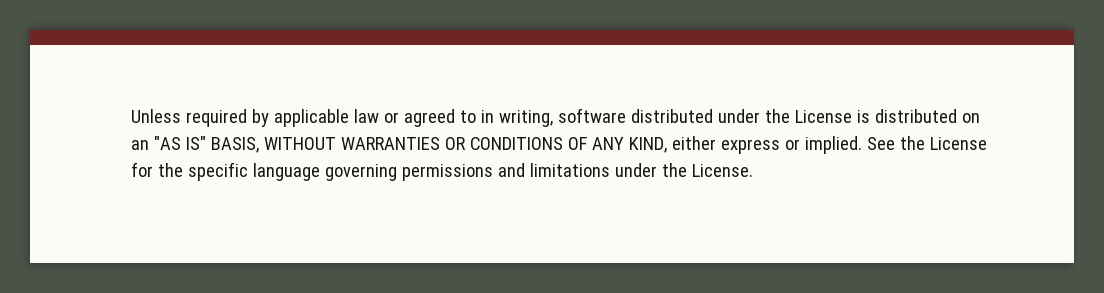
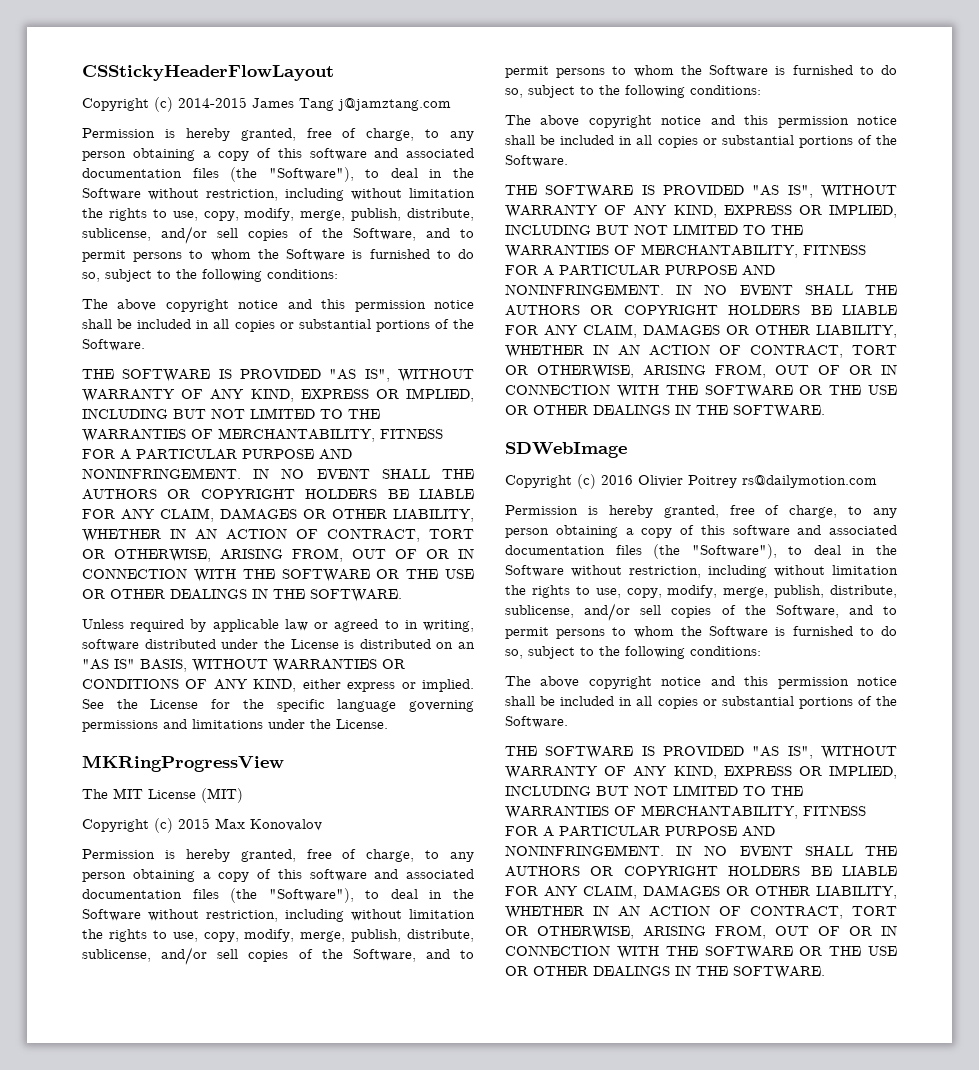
+ CSStickyHeaderFlowLayout
+ Copyright (c) 2014-2015 James Tang j@jamztang.com
+ Permission is hereby granted, free of charge, to any person obtaining a copy of this software and associated documentation files (the "Software"), to deal in the Software without restriction, including without limitation the rights to use, copy, modify, merge, publish, distribute, sublicense, and/or sell copies of the Software, and to permit persons to whom the Software is furnished to do so, subject to the following conditions:
+ The above copyright notice and this permission notice shall be included in all copies or substantial portions of the Software.
+ THE SOFTWARE IS PROVIDED "AS IS", WITHOUT WARRANTY OF ANY KIND, EXPRESS OR IMPLIED, INCLUDING BUT NOT LIMITED TO THE WARRANTIES OF MERCHANTABILITY, FITNESS FOR A PARTICULAR PURPOSE AND NONINFRINGEMENT. IN NO EVENT SHALL THE AUTHORS OR COPYRIGHT HOLDERS BE LIABLE FOR ANY CLAIM, DAMAGES OR OTHER LIABILITY, WHETHER IN AN ACTION OF CONTRACT, TORT OR OTHERWISE, ARISING FROM, OUT OF OR IN CONNECTION WITH THE SOFTWARE OR THE USE OR OTHER DEALINGS IN THE SOFTWARE.
+ MKRingProgressView
+ The MIT License (MIT)
+ Copyright (c) 2015 Max Konovalov
+ Permission is hereby granted, free of charge, to any person obtaining a copy of this software and associated documentation files (the "Software"), to deal in the Software without restriction, including without limitation the rights to use, copy, modify, merge, publish, distribute, sublicense, and/or sell copies of the Software, and to permit persons to whom the Software is furnished to do so, subject to the following conditions:
+ The above copyright notice and this permission notice shall be included in all copies or substantial portions of the Software.
+ THE SOFTWARE IS PROVIDED "AS IS", WITHOUT WARRANTY OF ANY KIND, EXPRESS OR IMPLIED, INCLUDING BUT NOT LIMITED TO THE WARRANTIES OF MERCHANTABILITY, FITNESS FOR A PARTICULAR PURPOSE AND NONINFRINGEMENT. IN NO EVENT SHALL THE AUTHORS OR COPYRIGHT HOLDERS BE LIABLE FOR ANY CLAIM, DAMAGES OR OTHER LIABILITY, WHETHER IN AN ACTION OF CONTRACT, TORT OR OTHERWISE, ARISING FROM, OUT OF OR IN CONNECTION WITH THE SOFTWARE OR THE USE OR OTHER DEALINGS IN THE SOFTWARE.
+ SDWebImage
+ Copyright (c) 2016 Olivier Poitrey rs@dailymotion.com
+ Permission is hereby granted, free of charge, to any person obtaining a copy of this software and associated documentation files (the "Software"), to deal in the Software without restriction, including without limitation the rights to use, copy, modify, merge, publish, distribute, sublicense, and/or sell copies of the Software, and to permit persons to whom the Software is furnished to do so, subject to the following conditions:
+ The above copyright notice and this permission notice shall be included in all copies or substantial portions of the Software.
+ THE SOFTWARE IS PROVIDED "AS IS", WITHOUT WARRANTY OF ANY KIND, EXPRESS OR IMPLIED, INCLUDING BUT NOT LIMITED TO THE WARRANTIES OF MERCHANTABILITY, FITNESS FOR A PARTICULAR PURPOSE AND NONINFRINGEMENT. IN NO EVENT SHALL THE AUTHORS OR COPYRIGHT HOLDERS BE LIABLE FOR ANY CLAIM, DAMAGES OR OTHER LIABILITY, WHETHER IN AN ACTION OF CONTRACT, TORT OR OTHERWISE, ARISING FROM, OUT OF OR IN CONNECTION WITH THE SOFTWARE OR THE USE OR OTHER DEALINGS IN THE SOFTWARE.

